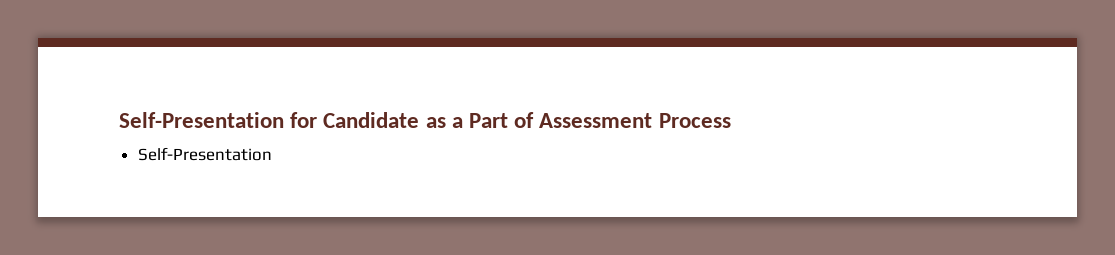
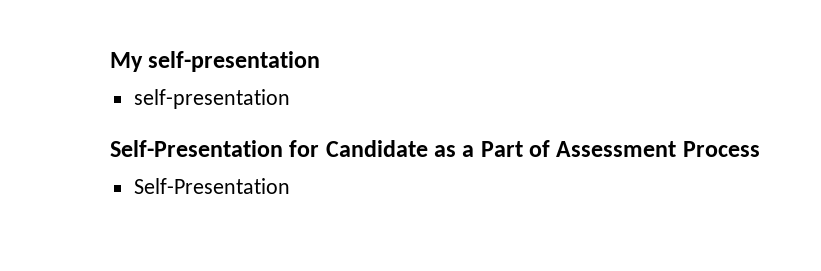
+ My self-presentation
+ self-presentation

